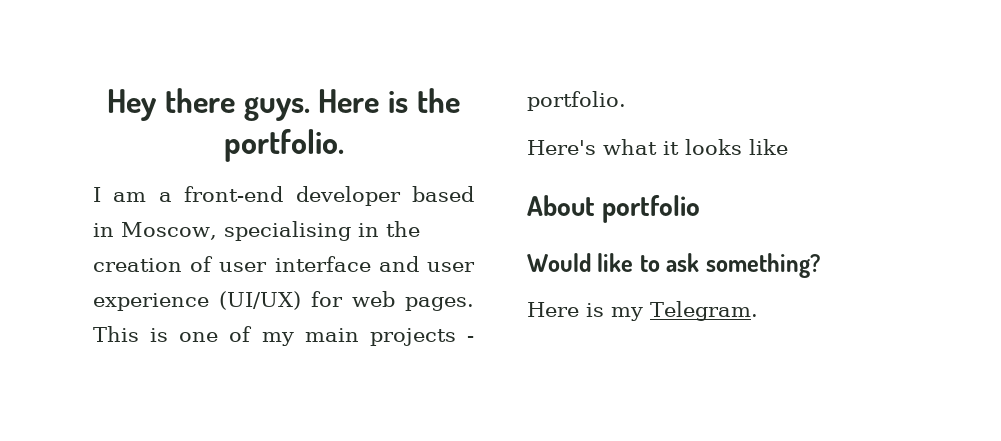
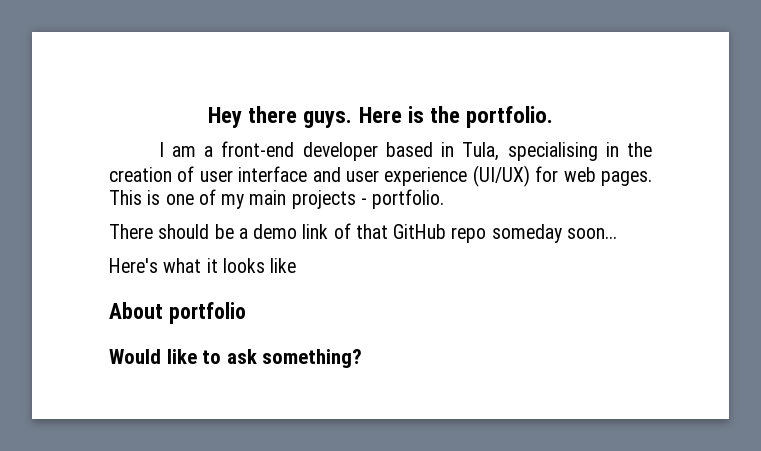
- I am a front-end developer based in Moscow, specialising in the creation of user interface and user experience (UI/UX) for web pages.
+ I am a front-end developer based in Tula, specialising in the creation of user interface and user experience (UI/UX) for web pages.
+ There should be a demo link of that GitHub repo someday soon...
- Here is my Telegram.

